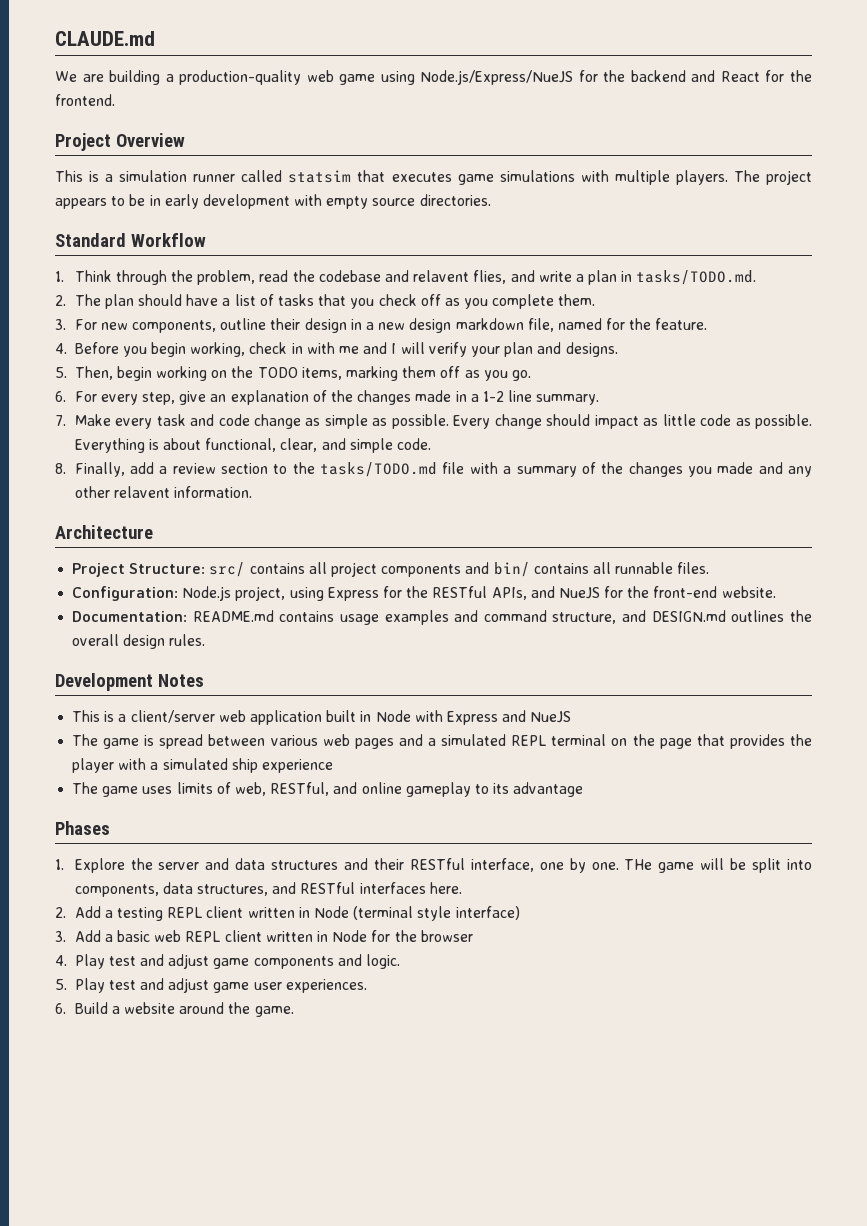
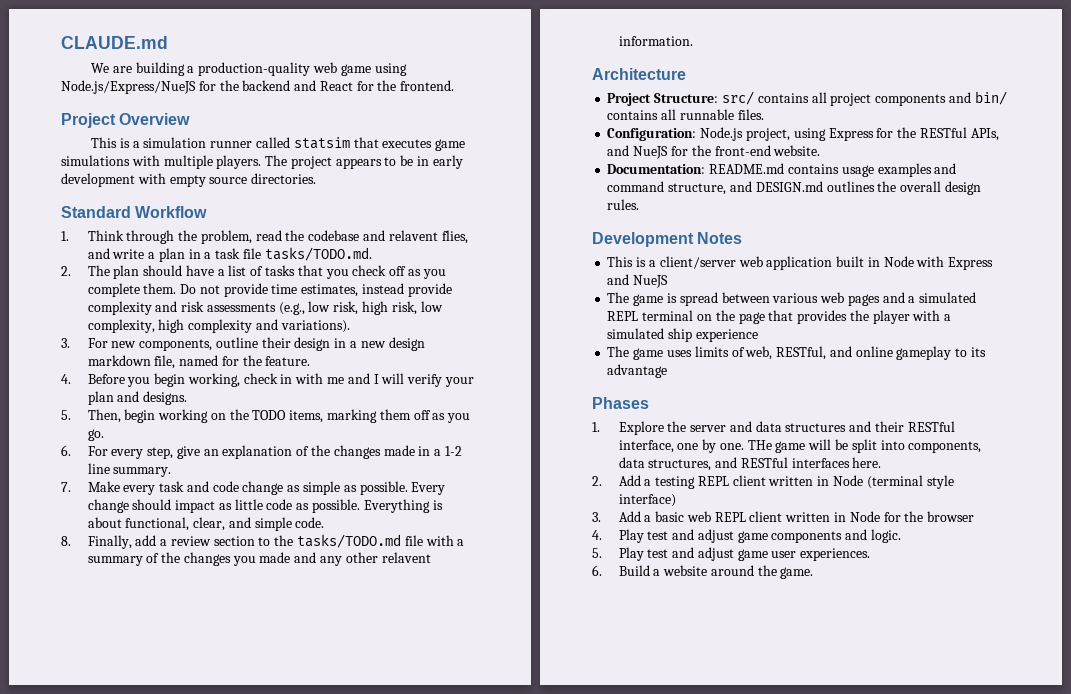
- 1. Think through the problem, read the codebase and relavent flies, and write a plan in tasks/TODO.md.
+ 1. Think through the problem, read the codebase and relavent flies, and write a plan in a task file tasks/TODO.md.
+ Do not provide time estimates, instead provide complexity and risk assessments (e.g., low risk, high risk, low complexity, high complexity and variations).

